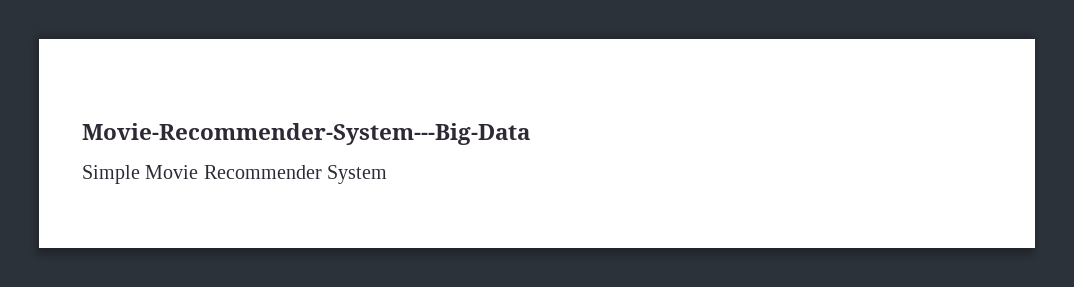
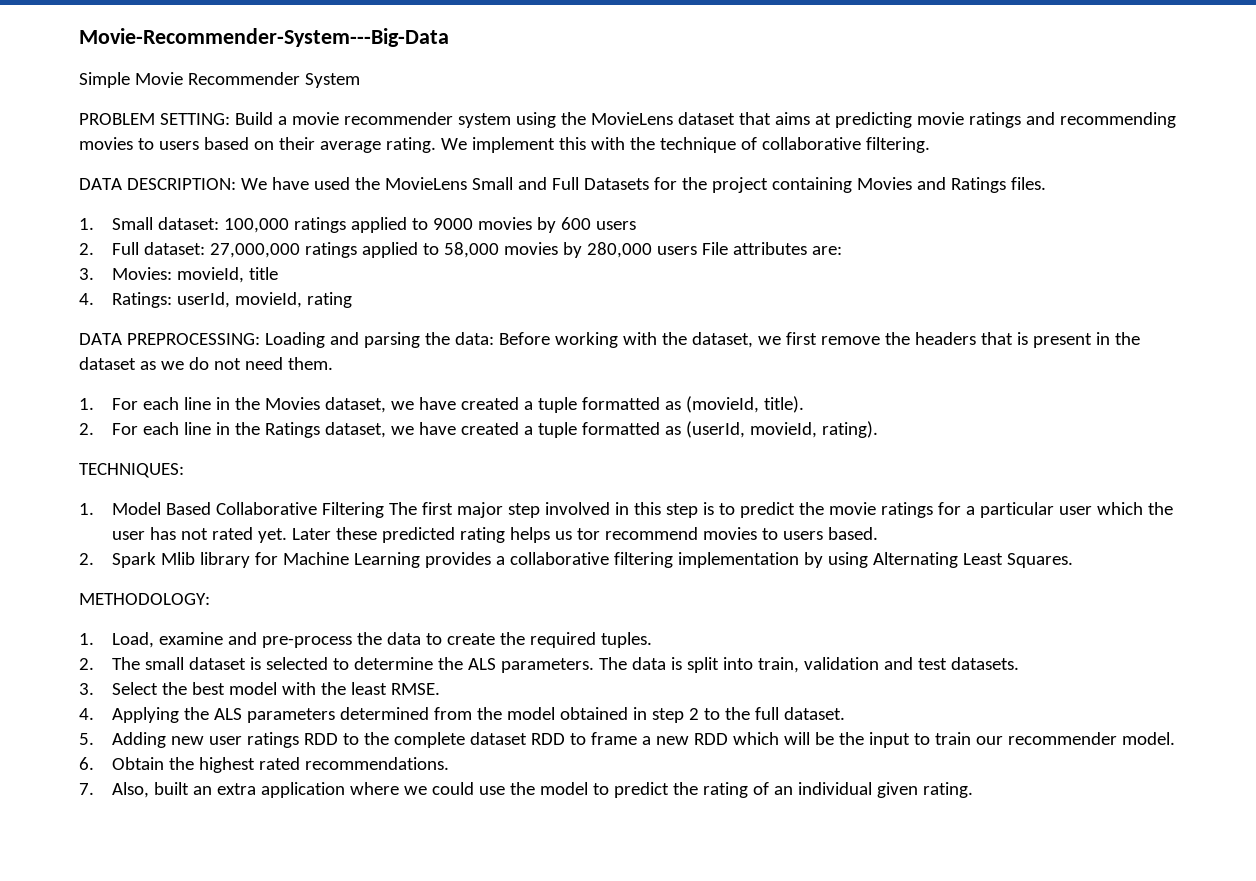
+ PROBLEM SETTING: Build a movie recommender system using the MovieLens dataset that aims at predicting movie ratings and recommending movies to users based on their average rating. We implement this with the technique of collaborative filtering.
+ DATA DESCRIPTION: We have used the MovieLens Small and Full Datasets for the project containing Movies and Ratings files.
+ 1. Small dataset: 100,000 ratings applied to 9000 movies by 600 users
+ 2. Full dataset: 27,000,000 ratings applied to 58,000 movies by 280,000 users File attributes are:
+ 3. Movies: movieId, title
+ 4. Ratings: userId, movieId, rating
+ DATA PREPROCESSING: Loading and parsing the data: Before working with the dataset, we first remove the headers that is present in the dataset as we do not need them.
+ 1. For each line in the Movies dataset, we have created a tuple formatted as (movieId, title).
+ 2. For each line in the Ratings dataset, we have created a tuple formatted as (userId, movieId, rating).
+ TECHNIQUES:
+ 1. Model Based Collaborative Filtering The first major step involved in this step is to predict the movie ratings for a particular user which the user has not rated yet. Later these predicted rating helps us tor recommend movies to users based.
+ 2. Spark Mlib library for Machine Learning provides a collaborative filtering implementation by using Alternating Least Squares.
+ METHODOLOGY:
+ 1. Load, examine and pre-process the data to create the required tuples.
+ 2. The small dataset is selected to determine the ALS parameters. The data is split into train, validation and test datasets.
+ 3. Select the best model with the least RMSE.
+ 4. Applying the ALS parameters determined from the model obtained in step 2 to the full dataset.
+ 5. Adding new user ratings RDD to the complete dataset RDD to frame a new RDD which will be the input to train our recommender model.
+ 6. Obtain the highest rated recommendations.
+ 7. Also, built an extra application where we could use the model to predict the rating of an individual given rating.

